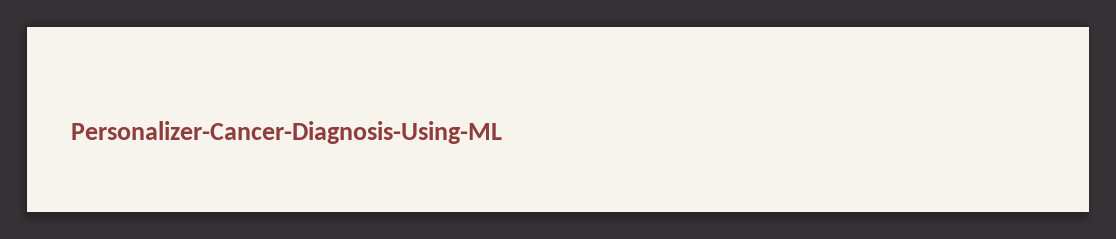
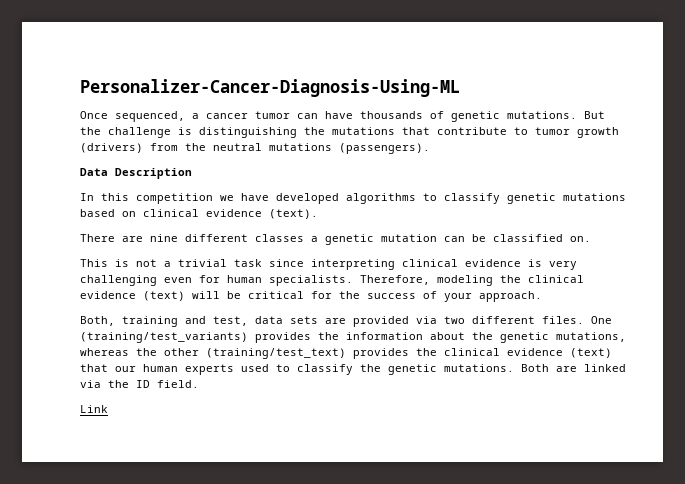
+ Once sequenced, a cancer tumor can have thousands of genetic mutations. But the challenge is distinguishing the mutations that contribute to tumor growth (drivers) from the neutral mutations (passengers).
+ Data Description
+ In this competition we have developed algorithms to classify genetic mutations based on clinical evidence (text).
+ There are nine different classes a genetic mutation can be classified on.
+ This is not a trivial task since interpreting clinical evidence is very challenging even for human specialists. Therefore, modeling the clinical evidence (text) will be critical for the success of your approach.
+ Both, training and test, data sets are provided via two different files. One (training/test_variants) provides the information about the genetic mutations, whereas the other (training/test_text) provides the clinical evidence (text) that our human experts used to classify the genetic mutations. Both are linked via the ID field.
+ Link

